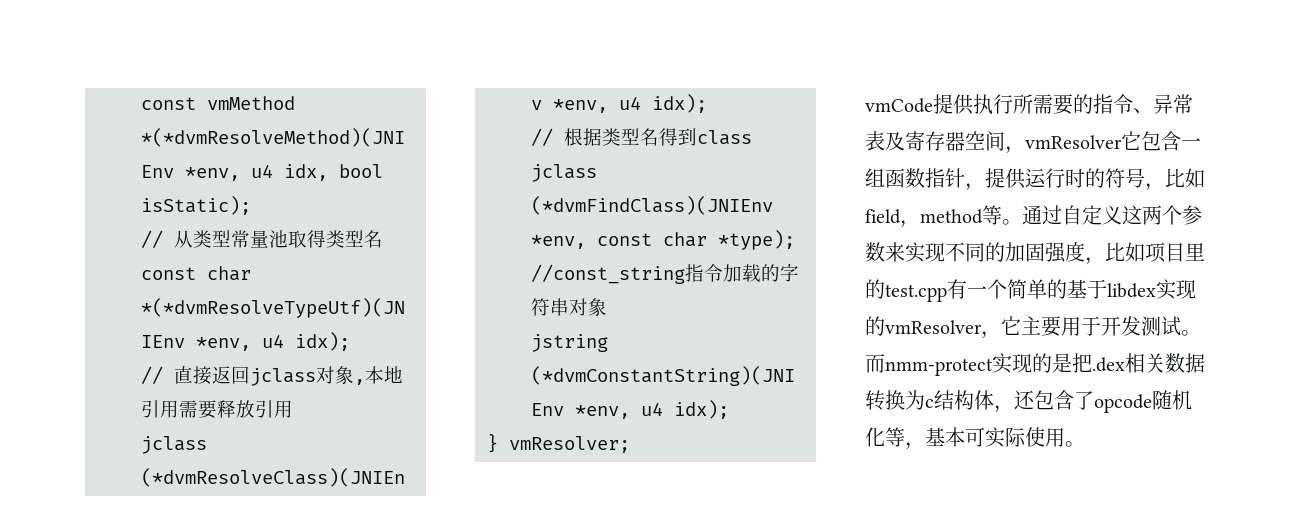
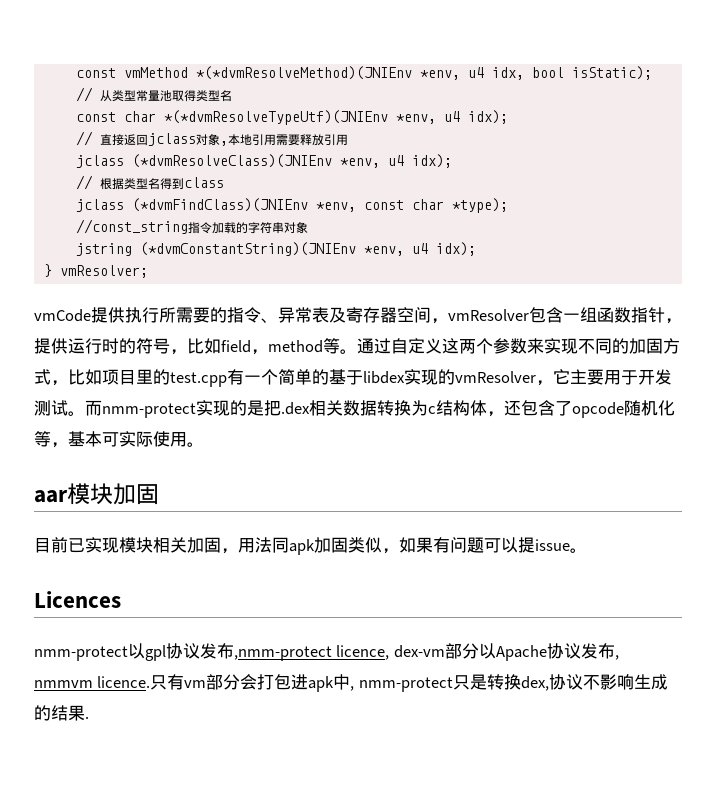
- vmCode提供执行所需要的指令、异常表及寄存器空间，vmResolver它包含一组函数指针，提供运行时的符号，比如field，method等。
+ vmCode提供执行所需要的指令、异常表及寄存器空间，vmResolver包含一组函数指针，提供运行时的符号，比如field，method等。
- 通过自定义这两个参数来实现不同的加固强度，比如项目里的test.cpp有一个简单的基于libdex实现的vmResolver，它主要用于开发测试。
+ 通过自定义这两个参数来实现不同的加固方式，比如项目里的test.cpp有一个简单的基于libdex实现的vmResolver，它主要用于开发测试。
+ aar模块加固
+ 目前已实现模块相关加固，用法同apk加固类似，如果有问题可以提issue。
+ Licences
+ nmm-protect以gpl协议发布,nmm-protect licence, dex-vm部分以Apache协议发布, nmmvm licence.只有vm部分会打包进apk中, nmm-protect只是转换dex,协议不影响生成的结果.

